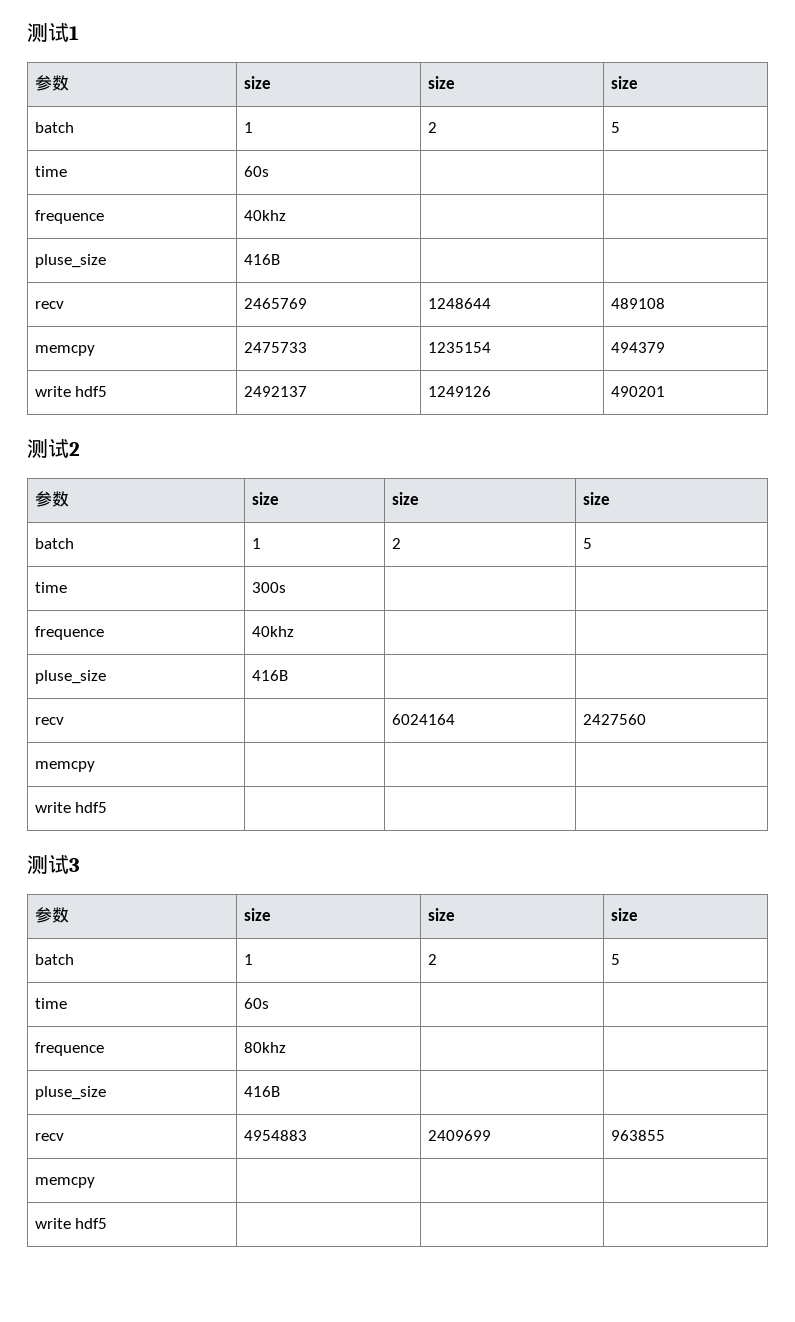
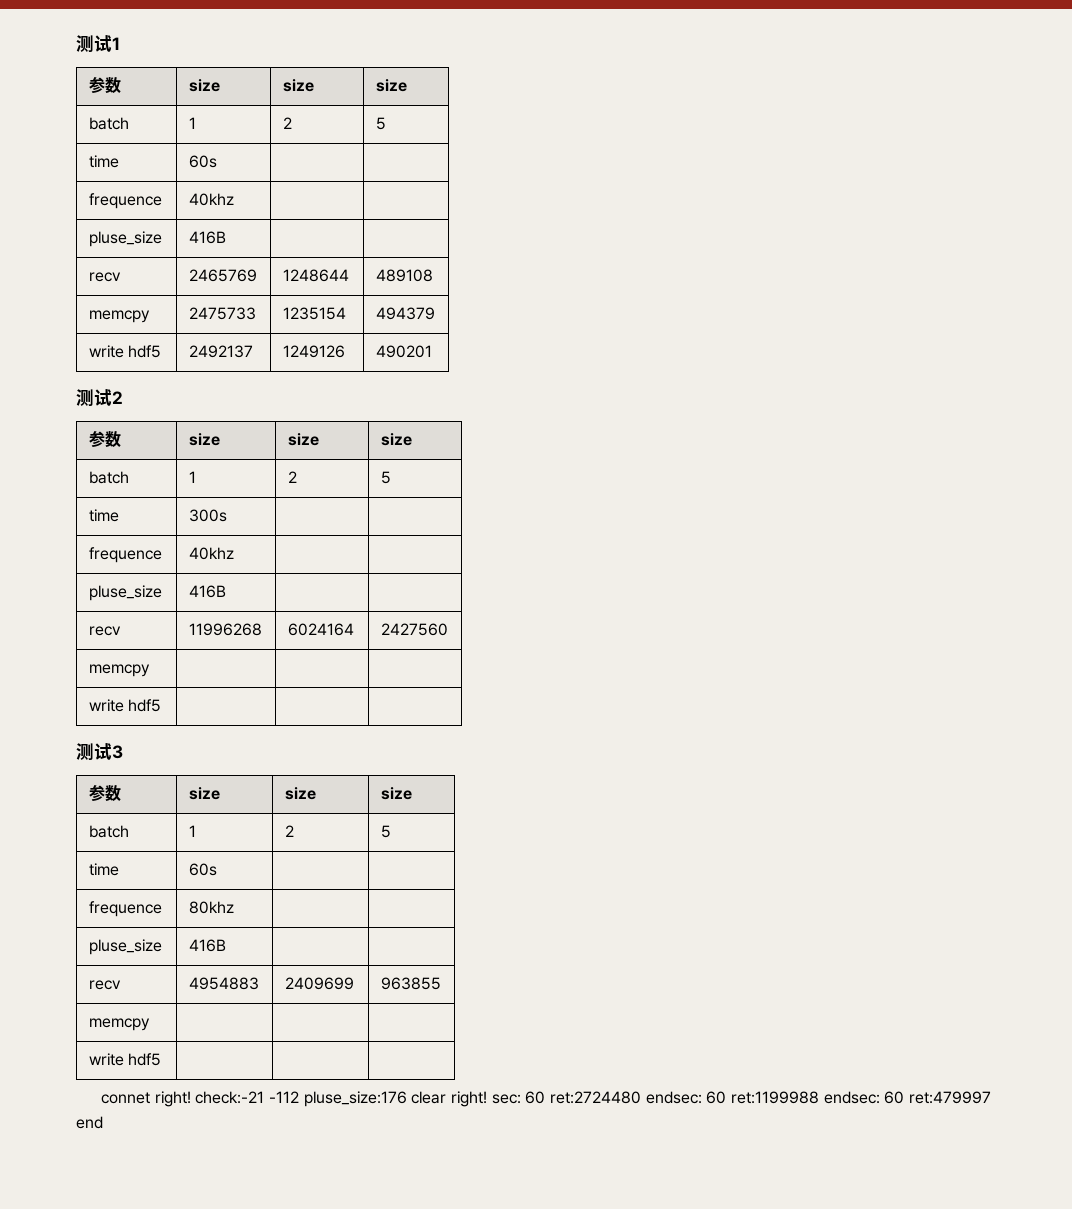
- recv | | 6024164 | 2427560
+ recv | 11996268 | 6024164 | 2427560
+ connet right! check:-21 -112 pluse_size:176 clear right! sec: 60 ret:2724480 endsec: 60 ret:1199988 endsec: 60 ret:479997 end

